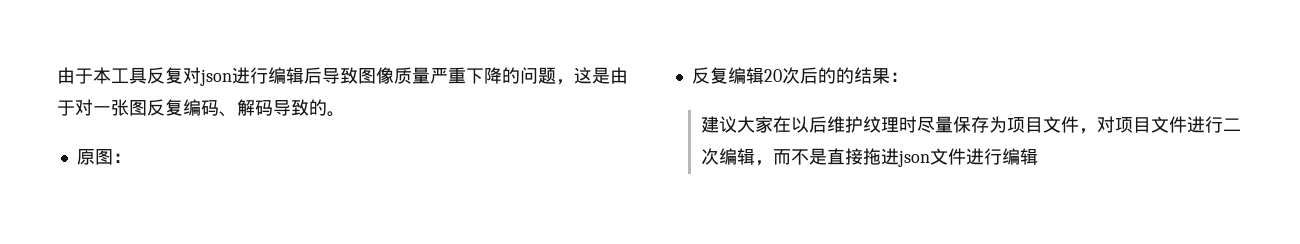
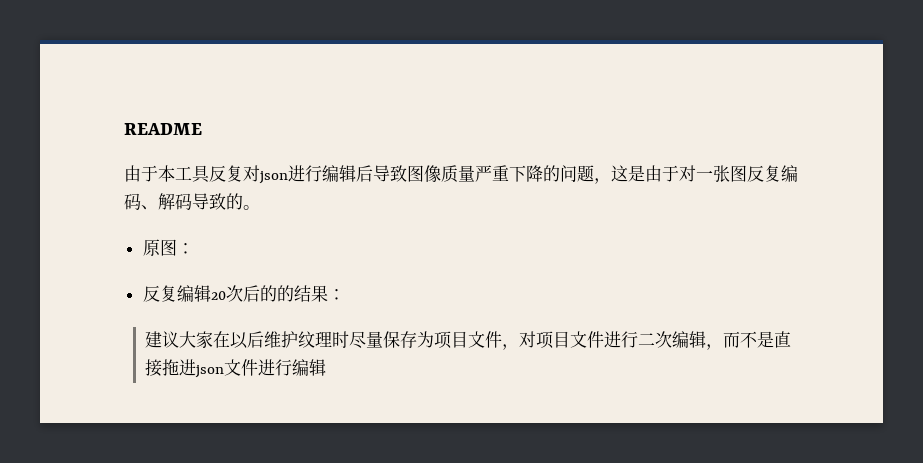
+ README

